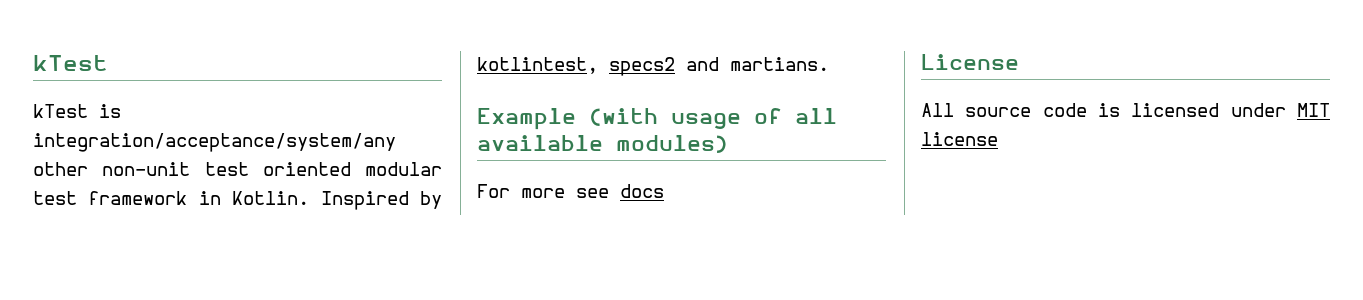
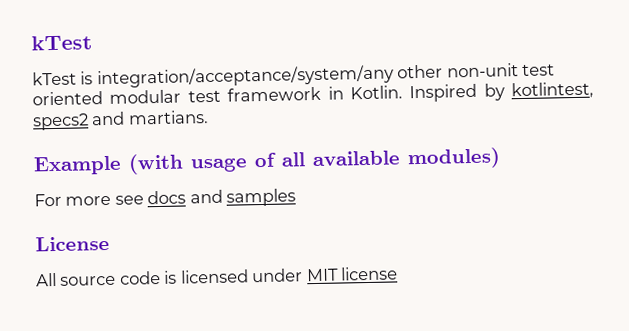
- For more see docs
+ For more see docs and samples

